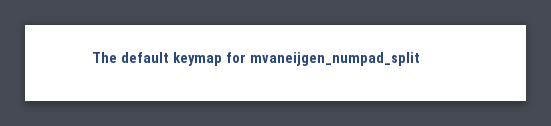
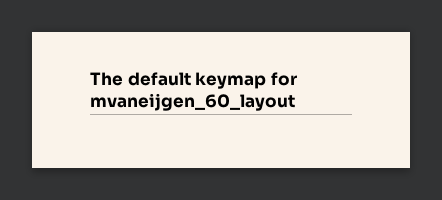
- The default keymap for mvaneijgen_numpad_split
+ The default keymap for mvaneijgen_60_layout

